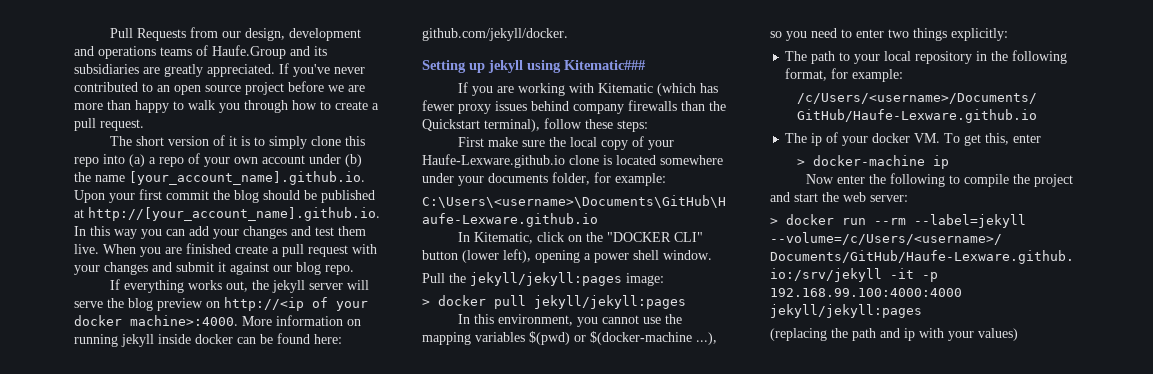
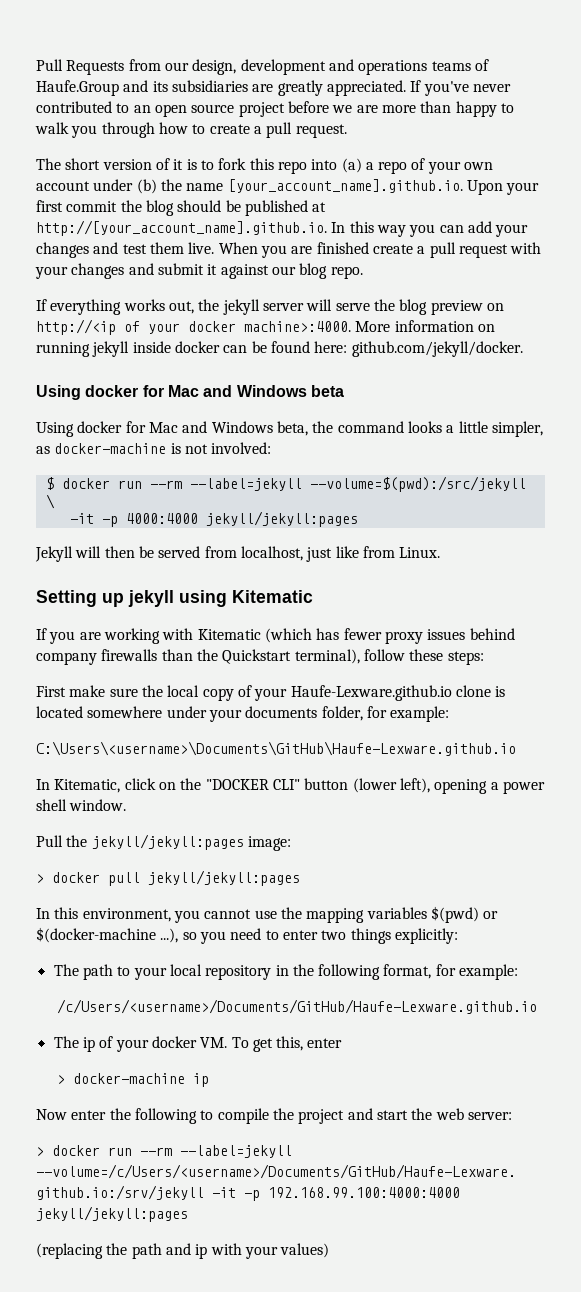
- The short version of it is to simply clone this repo into (a) a repo of your own account under (b) the name [your_account_name].github.io. Upon your first commit the blog should be published at http://[your_account_name].github.io. In this way you can add your changes and test them live.
+ The short version of it is to fork this repo into (a) a repo of your own account under (b) the name [your_account_name].github.io. Upon your first commit the blog should be published at http://[your_account_name].github.io. In this way you can add your changes and test them live.
+ Using docker for Mac and Windows beta
+ Using docker for Mac and Windows beta, the command looks a little simpler, as docker-machine is not involved:
+ $ docker run --rm --label=jekyll --volume=$(pwd):/src/jekyll \
+ -it -p 4000:4000 jekyll/jekyll:pages
+ Jekyll will then be served from localhost, just like from Linux.
- Setting up jekyll using Kitematic###
+ Setting up jekyll using Kitematic

